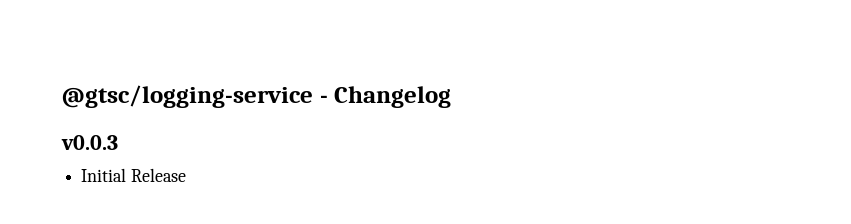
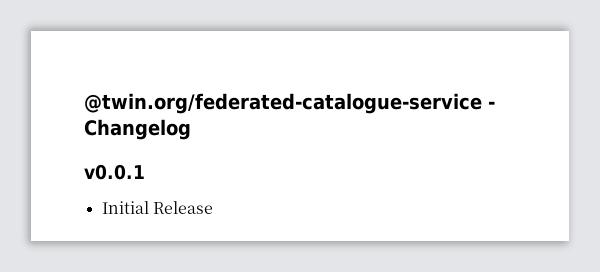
- @gtsc/logging-service - Changelog
+ @twin.org/federated-catalogue-service - Changelog
- v0.0.3
+ v0.0.1

